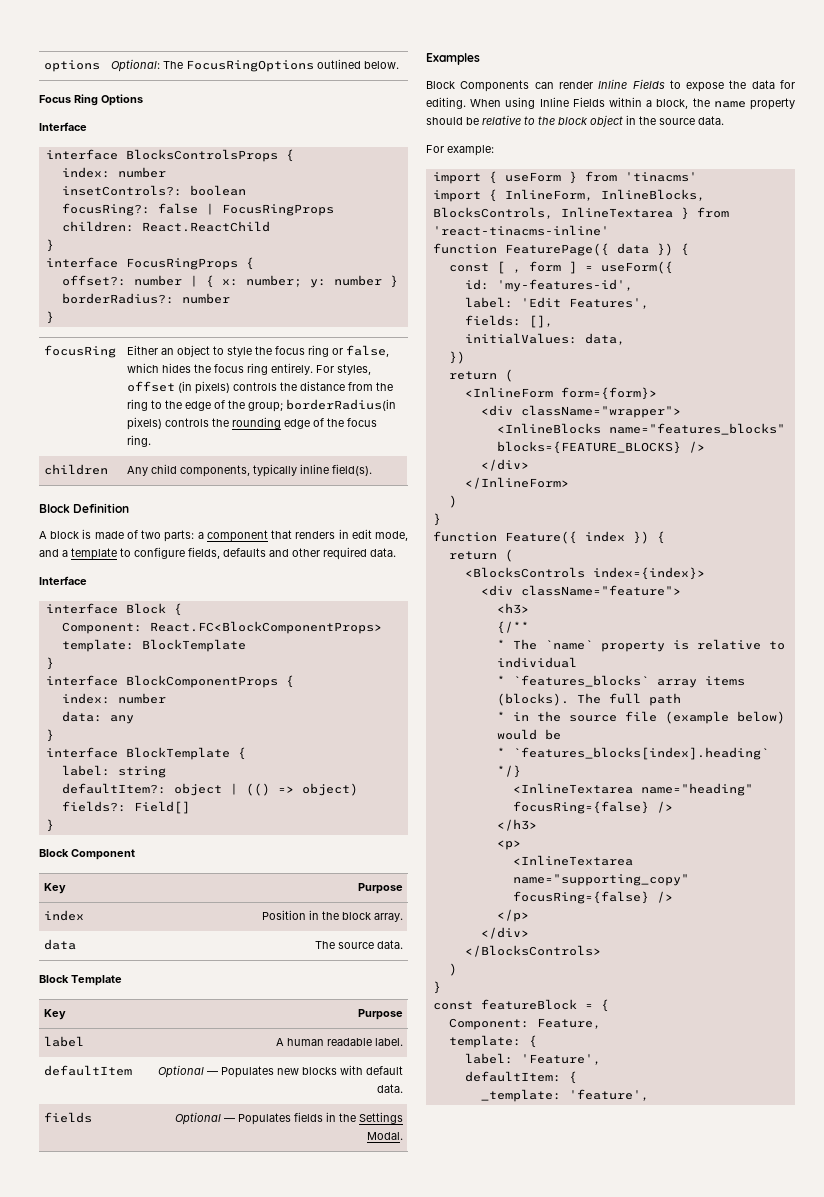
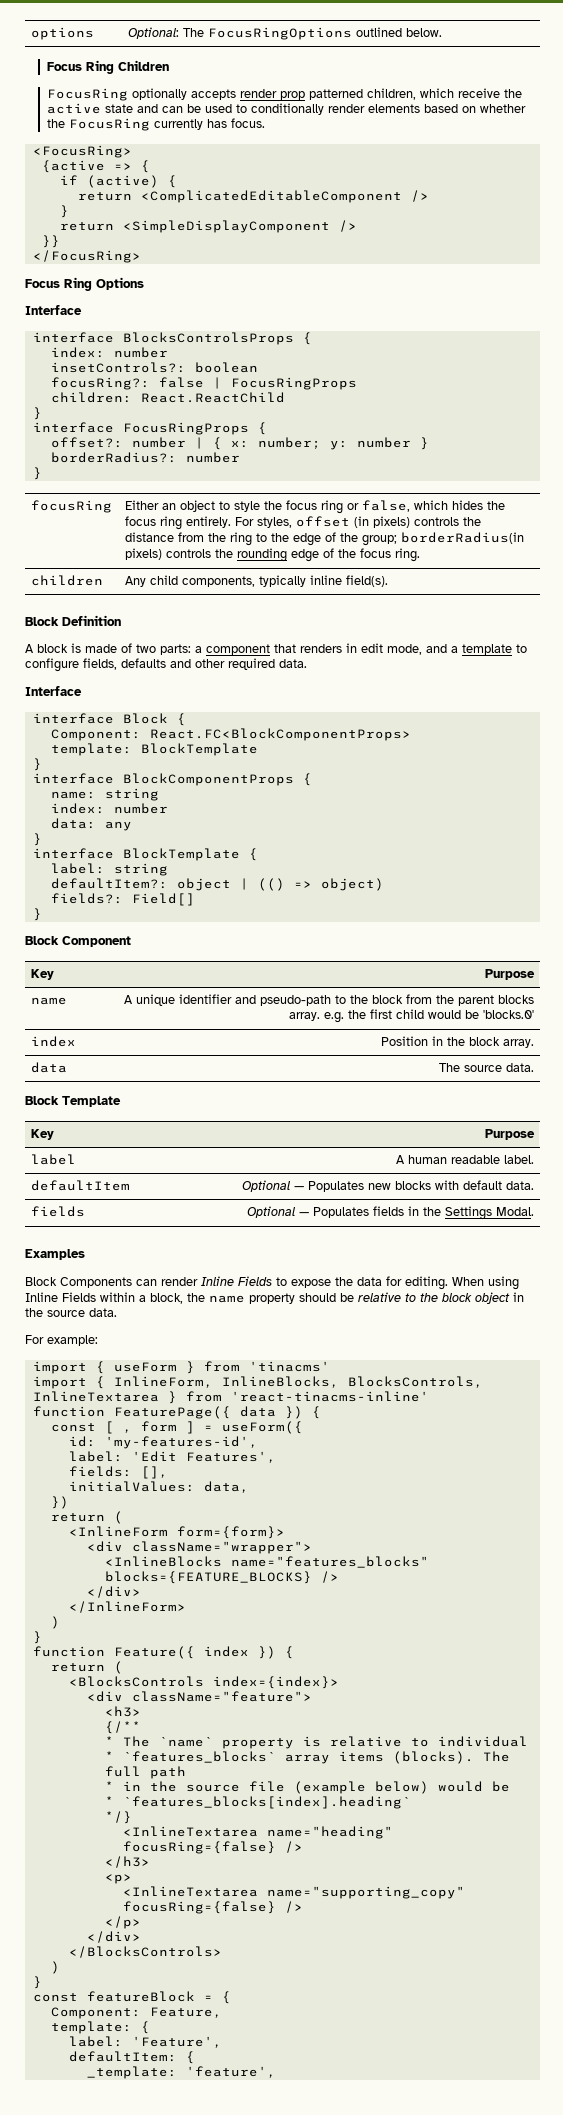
+ Focus Ring Children
+ FocusRing optionally accepts render prop patterned children, which receive the active state and can be used to conditionally render elements based on whether the FocusRing currently has focus.
+ <FocusRing>
+ {active => {
+ if (active) {
+ return <ComplicatedEditableComponent />
+ }
+ return <SimpleDisplayComponent />
+ }}
+ </FocusRing>
+ name: string
+ name | A unique identifier and pseudo-path to the block from the parent blocks array. e.g. the first child would be 'blocks.0'

